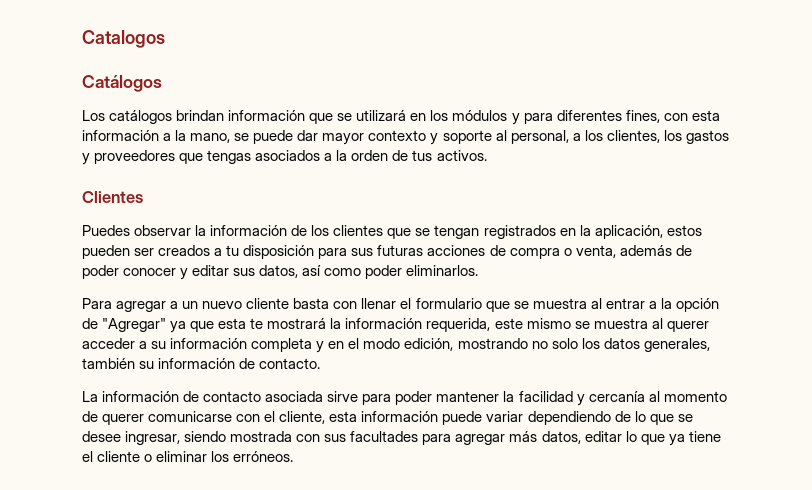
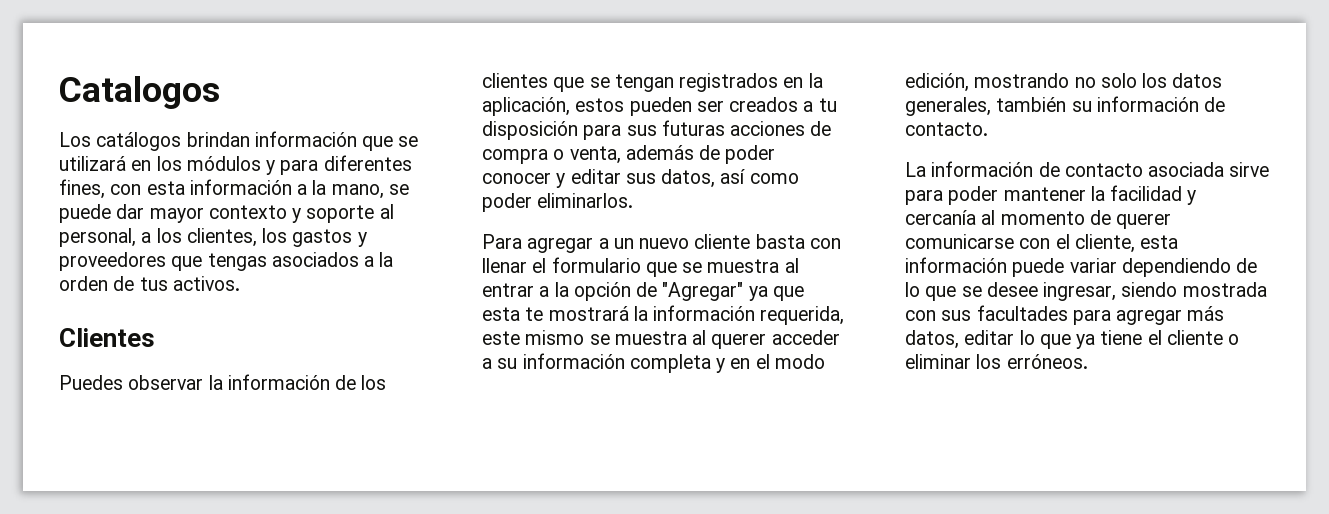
- Catálogos

